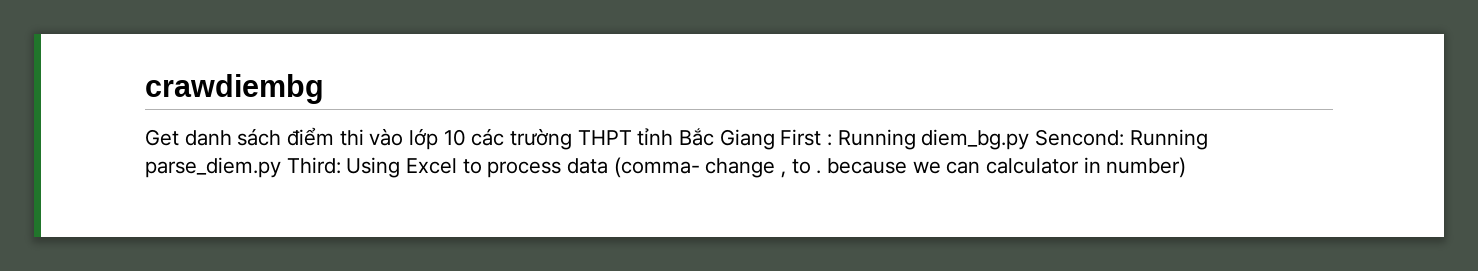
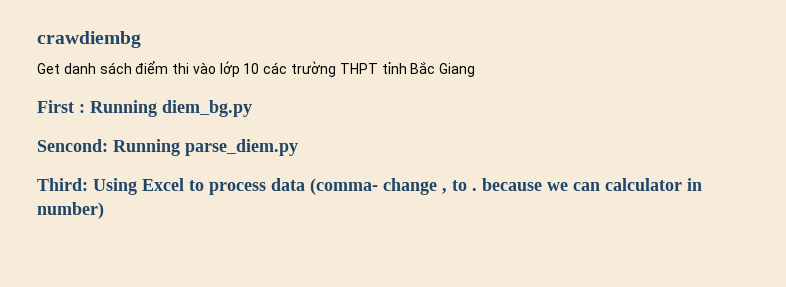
- Get danh sách điểm thi vào lớp 10 các trường THPT tỉnh Bắc Giang First : Running diem_bg.py Sencond: Running parse_diem.py Third: Using Excel to process data (comma- change , to . because we can calculator in number)
+ Get danh sách điểm thi vào lớp 10 các trường THPT tỉnh Bắc Giang
+ First : Running diem_bg.py
+ Sencond: Running parse_diem.py
+ Third: Using Excel to process data (comma- change , to . because we can calculator in number)

